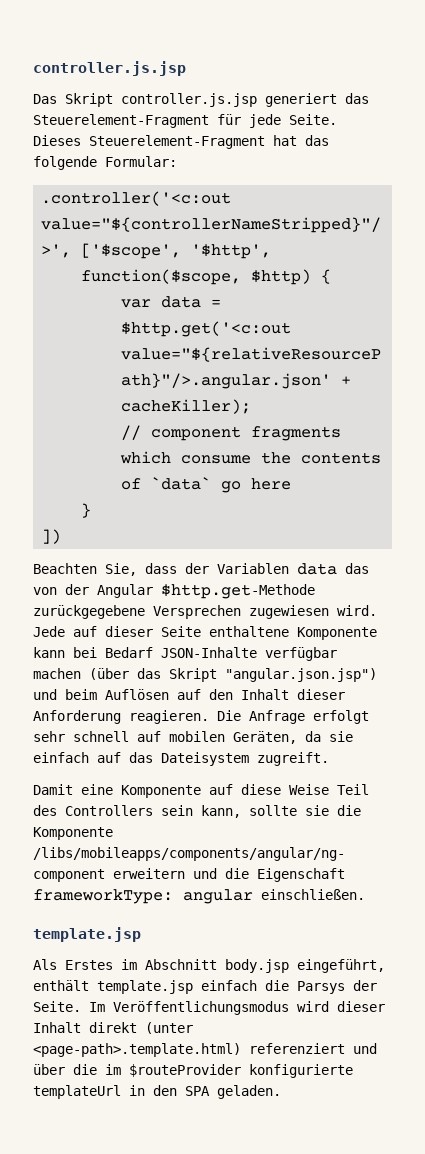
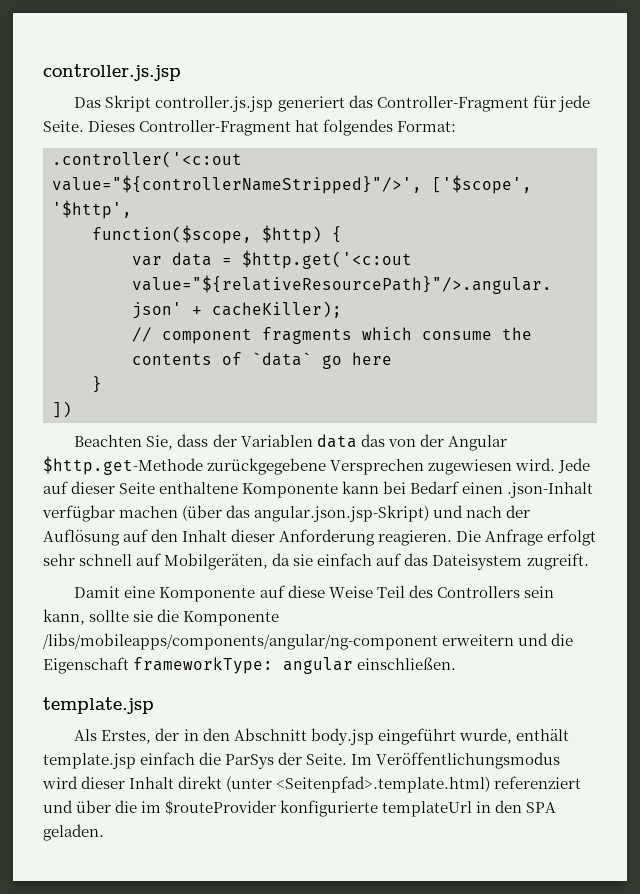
- Das Skript controller.js.jsp generiert das Steuerelement-Fragment für jede Seite.
+ Das Skript controller.js.jsp generiert das Controller-Fragment für jede Seite.
- Dieses Steuerelement-Fragment hat das folgende Formular:
+ Dieses Controller-Fragment hat folgendes Format:
- Jede auf dieser Seite enthaltene Komponente kann bei Bedarf JSON-Inhalte verfügbar machen (über das Skript "angular.json.jsp") und beim Auflösen auf den Inhalt dieser Anforderung reagieren.
+ Jede auf dieser Seite enthaltene Komponente kann bei Bedarf einen .json-Inhalt verfügbar machen (über das angular.json.jsp-Skript) und nach der Auflösung auf den Inhalt dieser Anforderung reagieren.
- Die Anfrage erfolgt sehr schnell auf mobilen Geräten, da sie einfach auf das Dateisystem zugreift.
+ Die Anfrage erfolgt sehr schnell auf Mobilgeräten, da sie einfach auf das Dateisystem zugreift.
- Als Erstes im Abschnitt body.jsp eingeführt, enthält template.jsp einfach die Parsys der Seite.
+ Als Erstes, der in den Abschnitt body.jsp eingeführt wurde, enthält template.jsp einfach die ParSys der Seite.
- Im Veröffentlichungsmodus wird dieser Inhalt direkt (unter <page-path>.template.html) referenziert und über die im $routeProvider konfigurierte templateUrl in den SPA geladen.
+ Im Veröffentlichungsmodus wird dieser Inhalt direkt (unter <Seitenpfad>.template.html) referenziert und über die im $routeProvider konfigurierte templateUrl in den SPA geladen.

